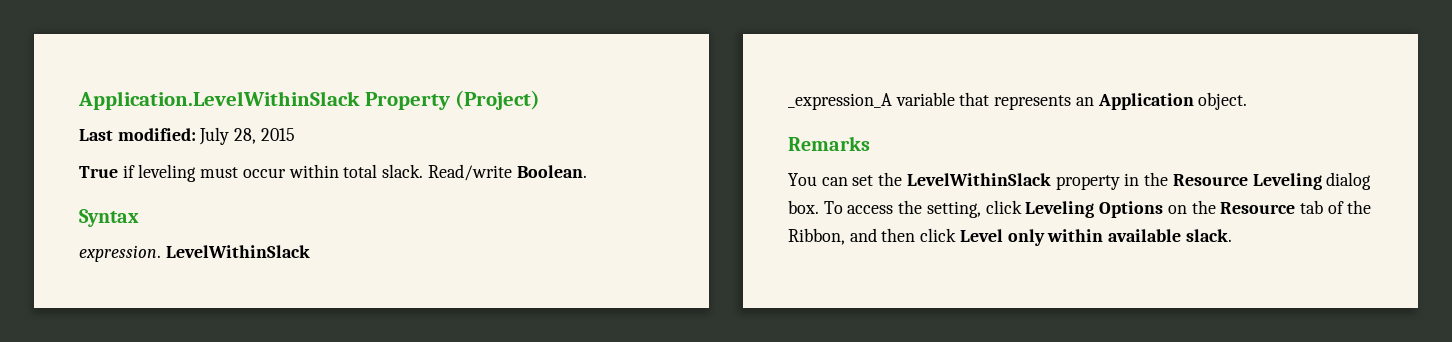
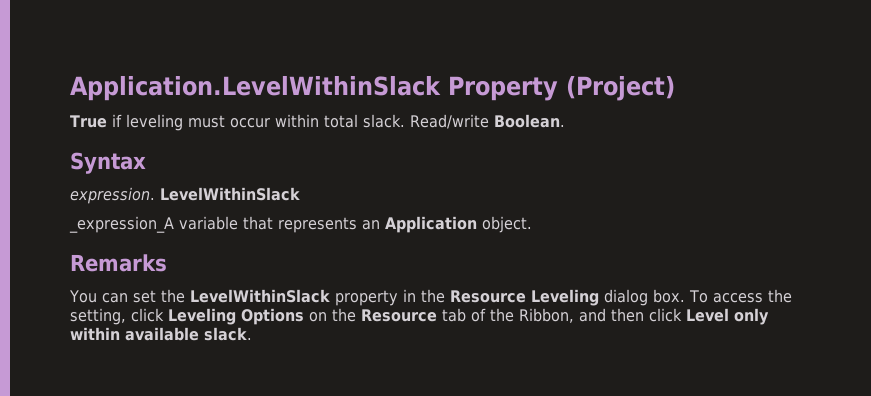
- Last modified: July 28, 2015

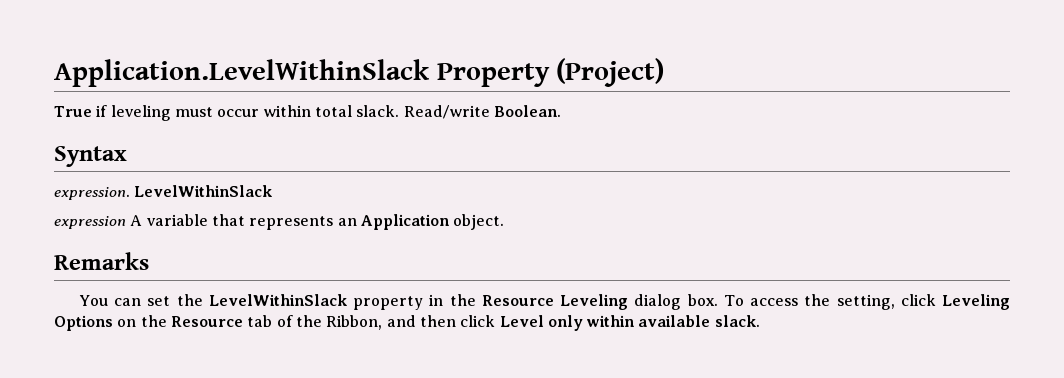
- _expression_A variable that represents an Application object.
+ expression A variable that represents an Application object.

